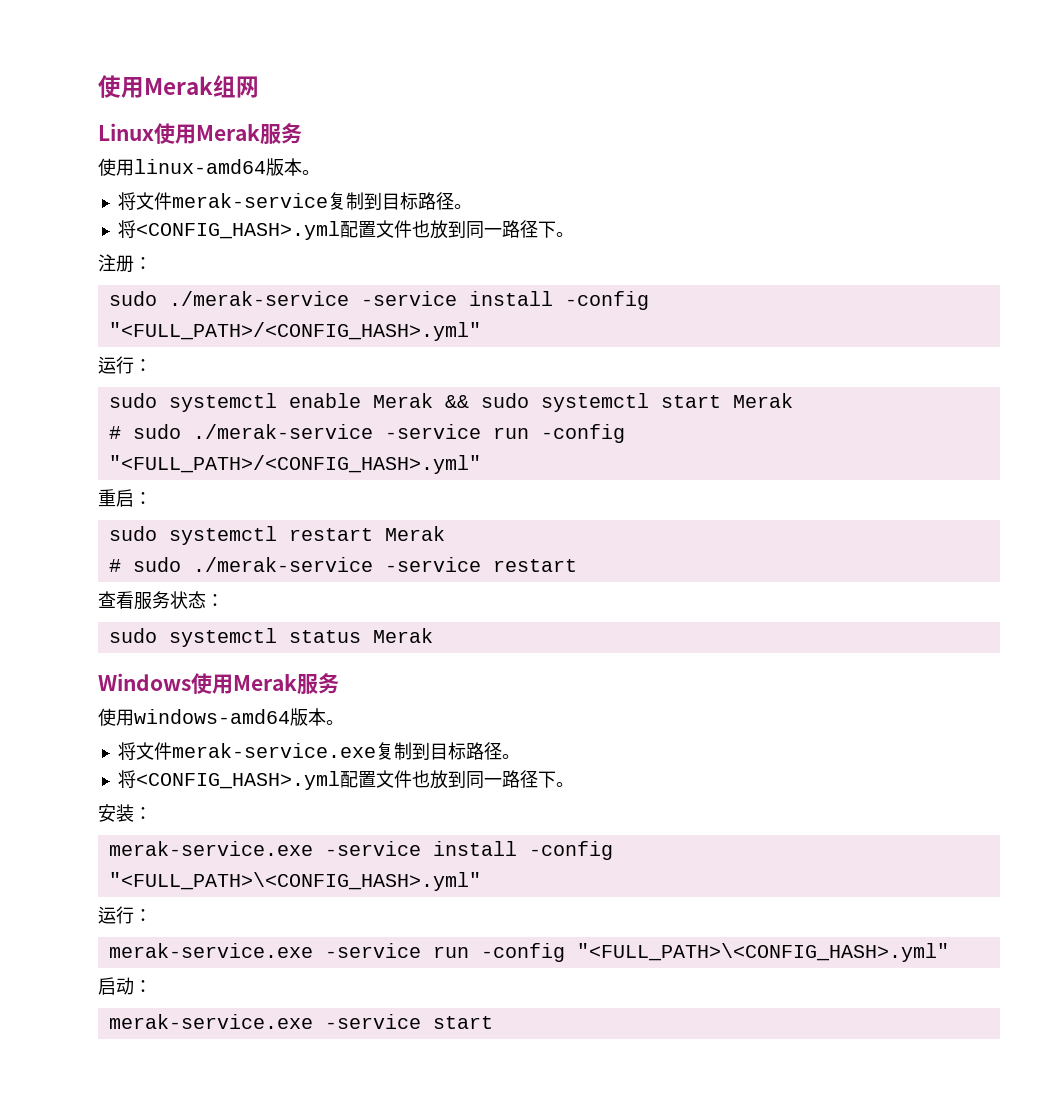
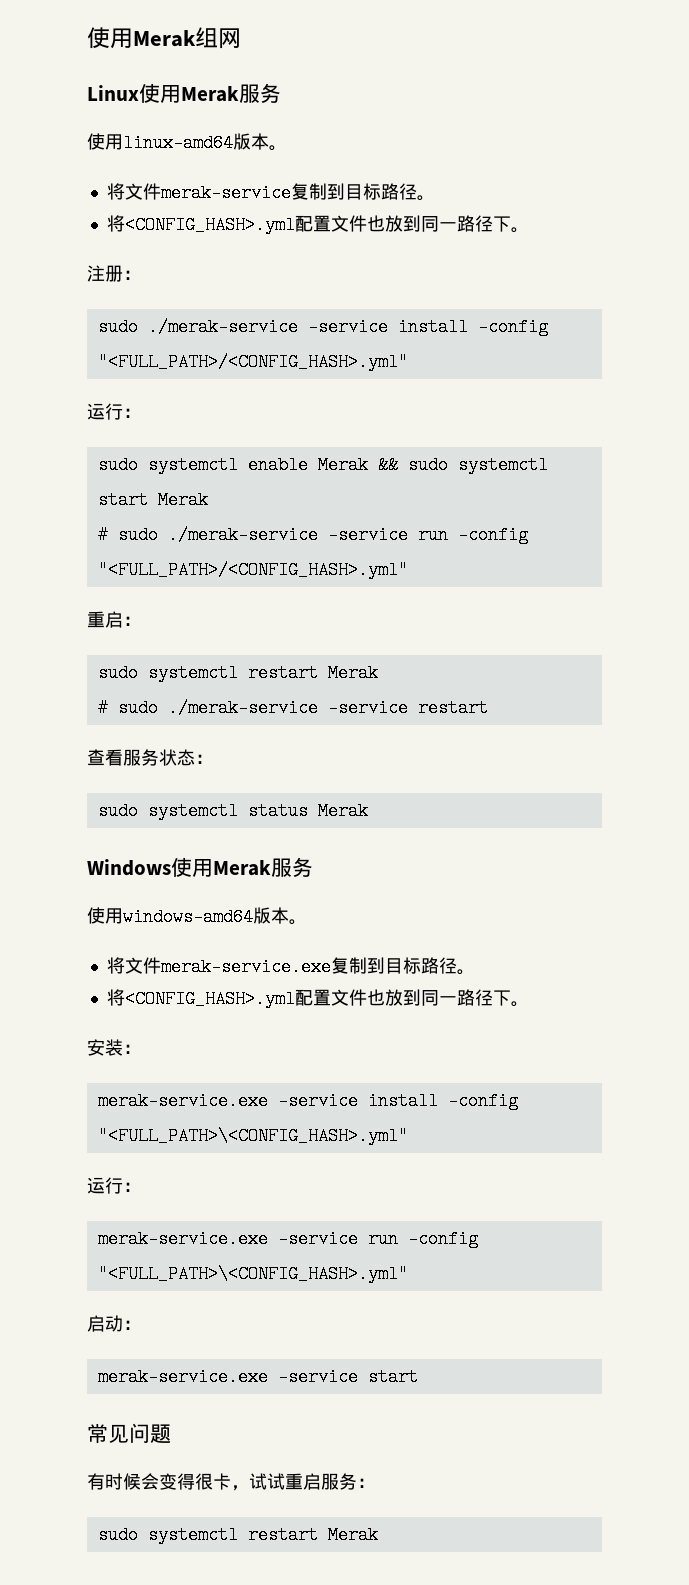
+ 常见问题
+ 有时候会变得很卡，试试重启服务：
+ sudo systemctl restart Merak

